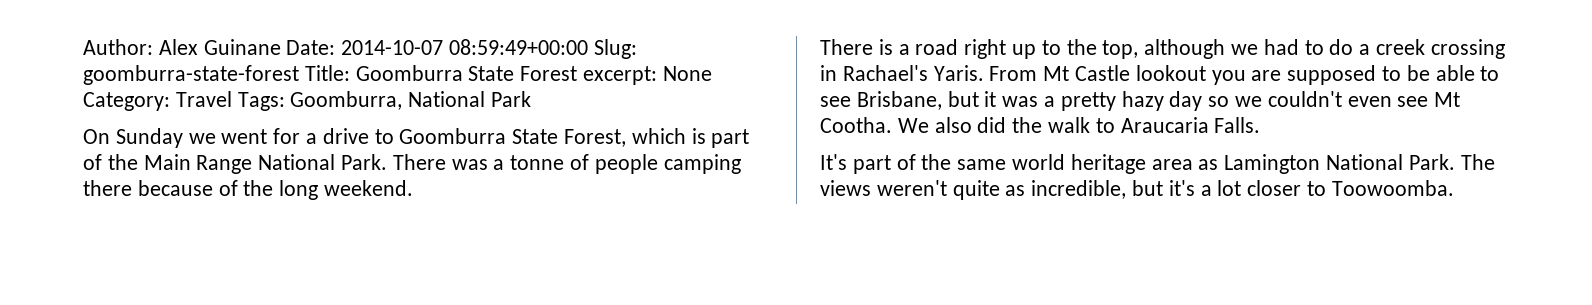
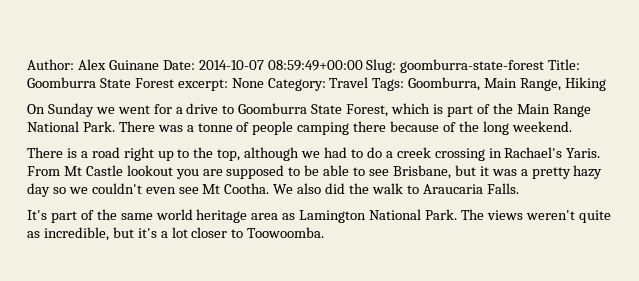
- Author: Alex Guinane Date: 2014-10-07 08:59:49+00:00 Slug: goomburra-state-forest Title: Goomburra State Forest excerpt: None Category: Travel Tags: Goomburra, National Park
+ Author: Alex Guinane Date: 2014-10-07 08:59:49+00:00 Slug: goomburra-state-forest Title: Goomburra State Forest excerpt: None Category: Travel Tags: Goomburra, Main Range, Hiking

